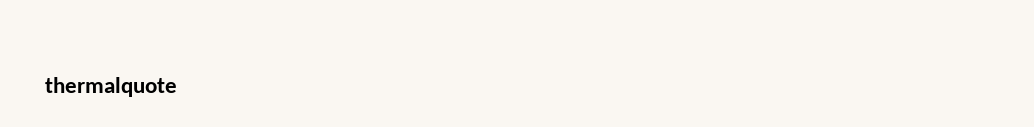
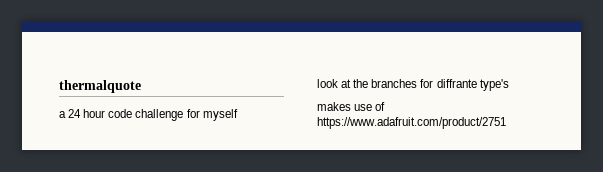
+ a 24 hour code challenge for myself
+ look at the branches for diffrante type's
+ makes use of https://www.adafruit.com/product/2751

